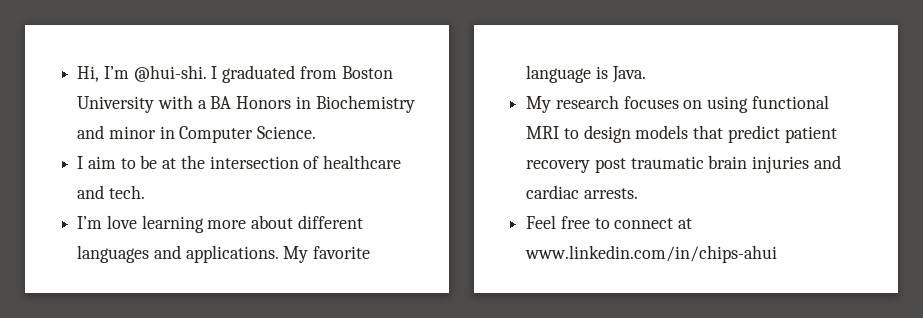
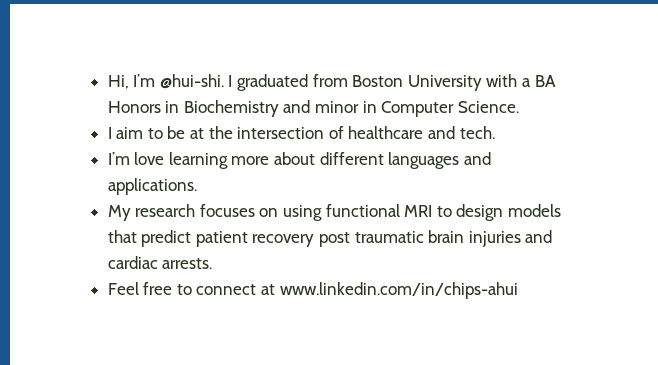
- My favorite language is Java.

